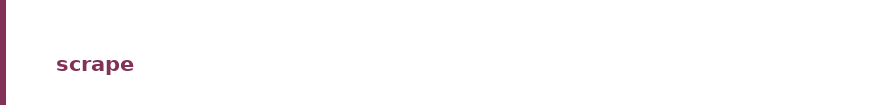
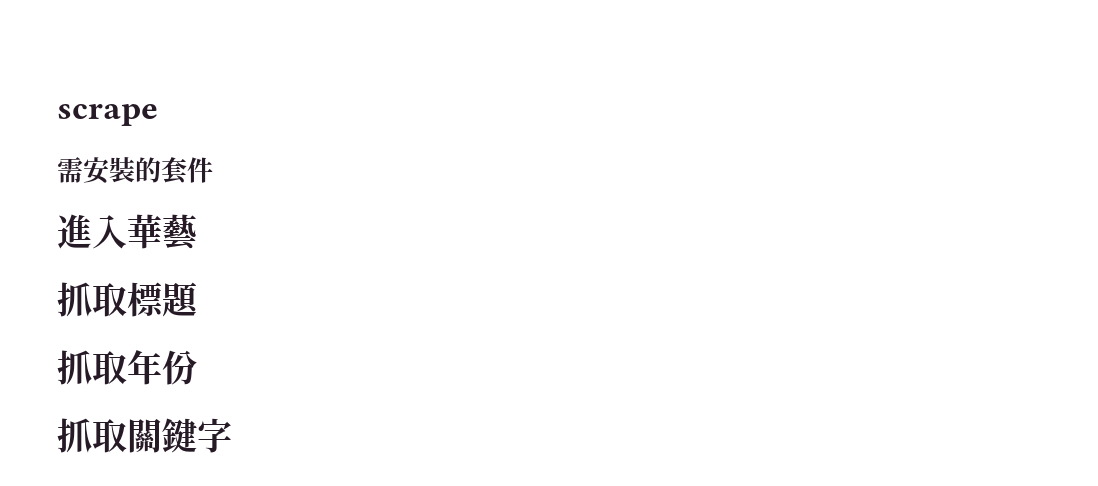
+ 需安裝的套件
+ 進入華藝
+ 抓取標題
+ 抓取年份
+ 抓取關鍵字

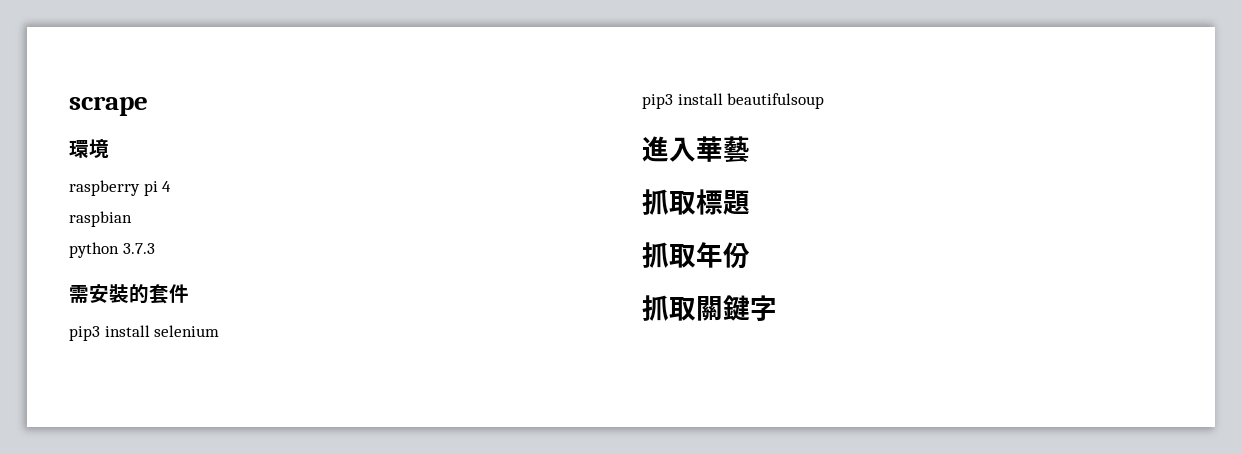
+ 環境
+ raspberry pi 4
+ raspbian
+ python 3.7.3
  需安裝的套件
+ pip3 install selenium
+ pip3 install beautifulsoup

